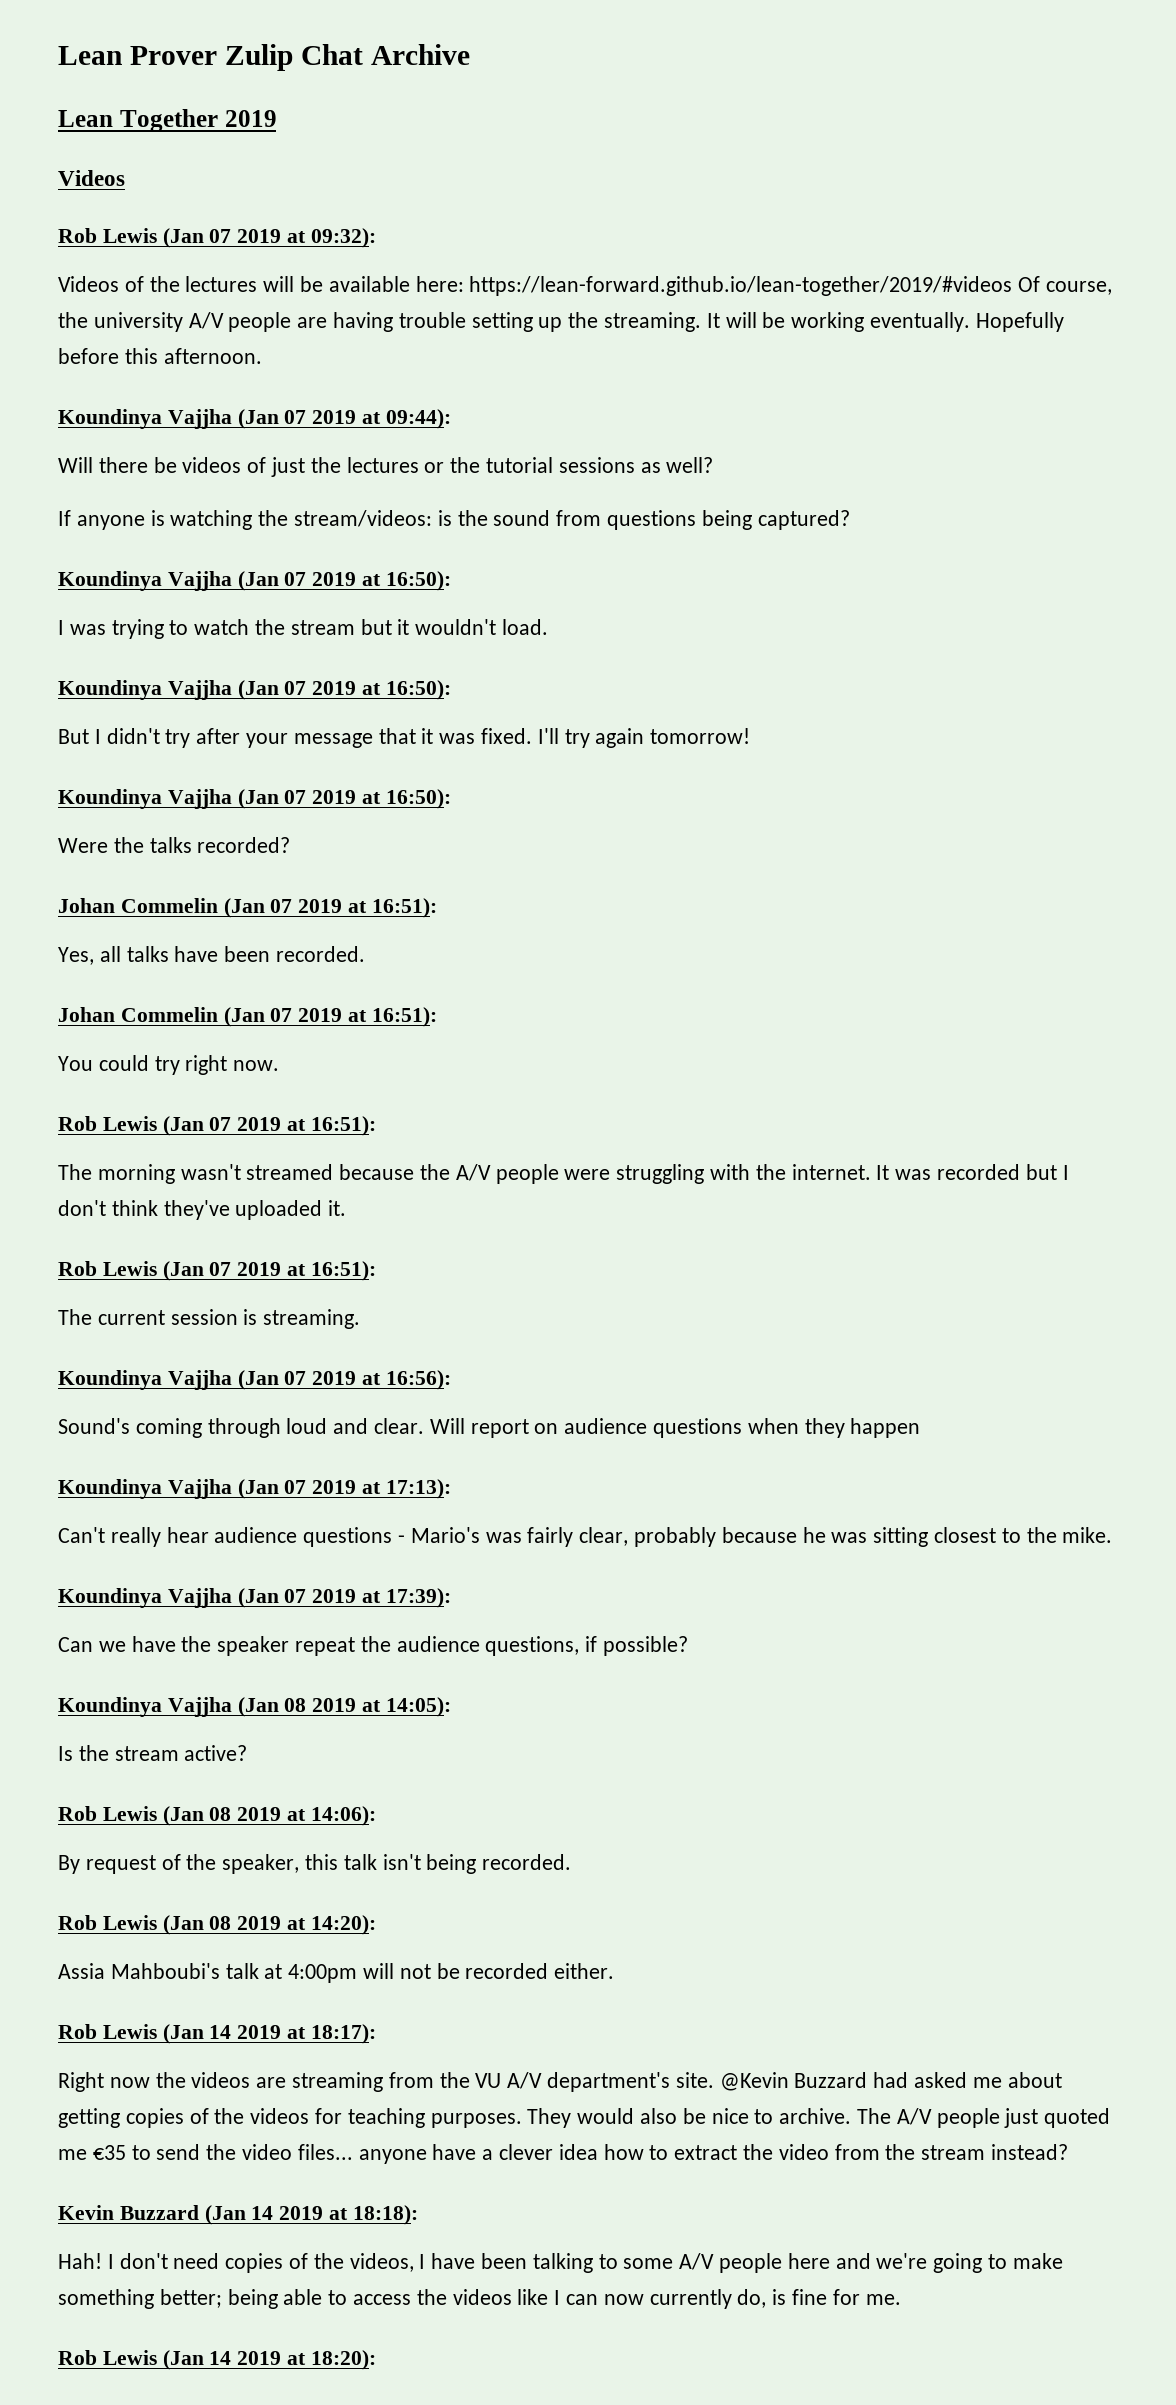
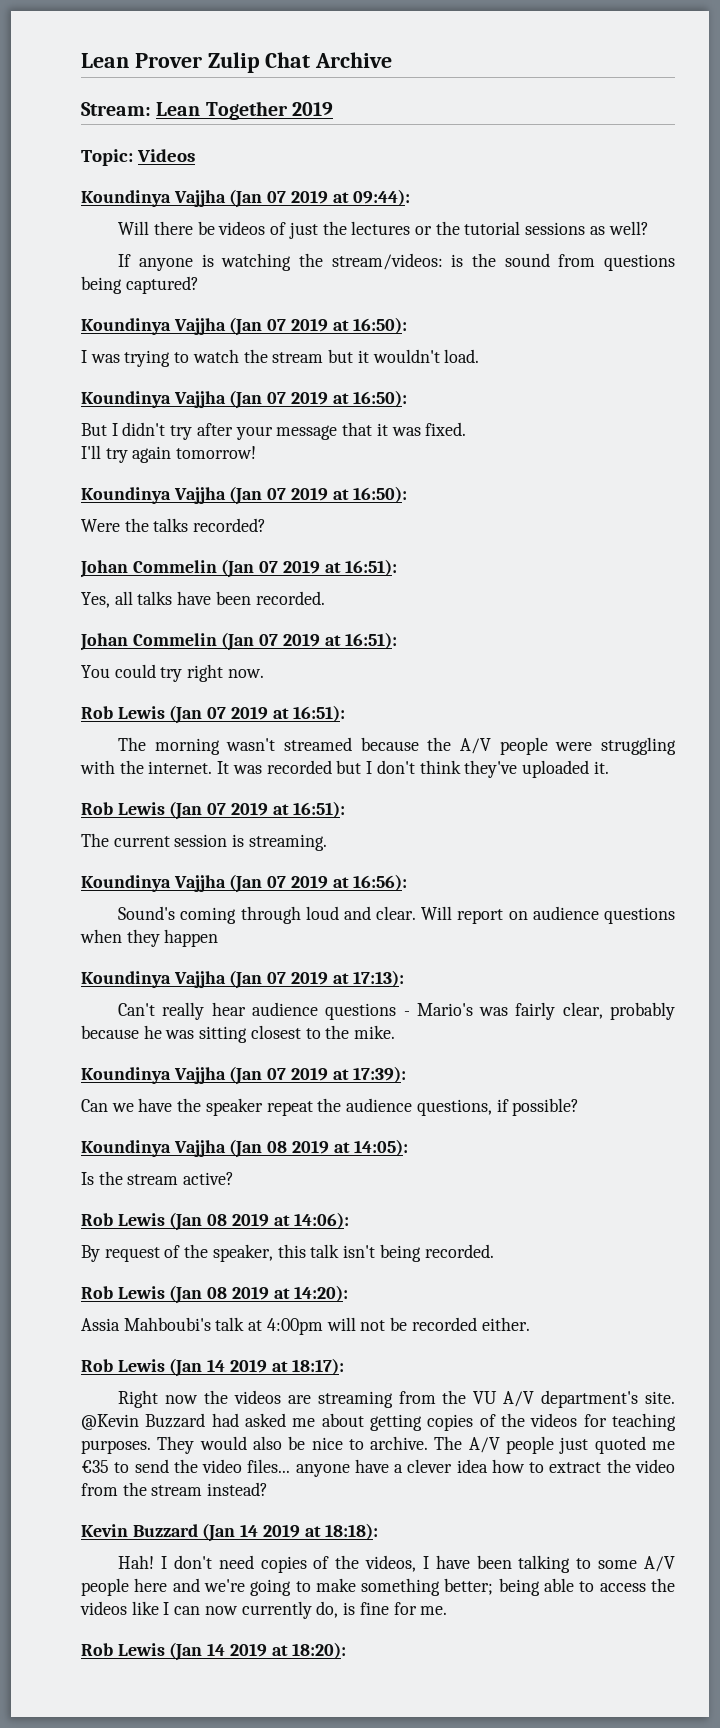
- Lean Together 2019
- Videos
- Rob Lewis (Jan 07 2019 at 09:32):
- Videos of the lectures will be available here: https://lean-forward.github.io/lean-together/2019/#videos Of course, the university A/V people are having trouble setting up the streaming. It will be working eventually. Hopefully before this afternoon.
+ Stream: Lean Together 2019
+ Topic: Videos
- But I didn't try after your message that it was fixed. I'll try again tomorrow!
+ But I didn't try after your message that it was fixed.
+ I'll try again tomorrow!

